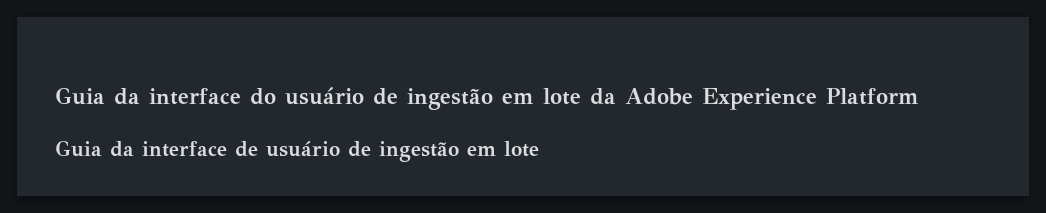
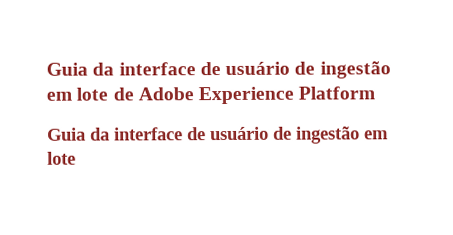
- Guia da interface do usuário de ingestão em lote da Adobe Experience Platform
+ Guia da interface de usuário de ingestão em lote de Adobe Experience Platform

